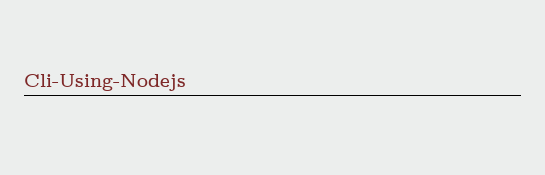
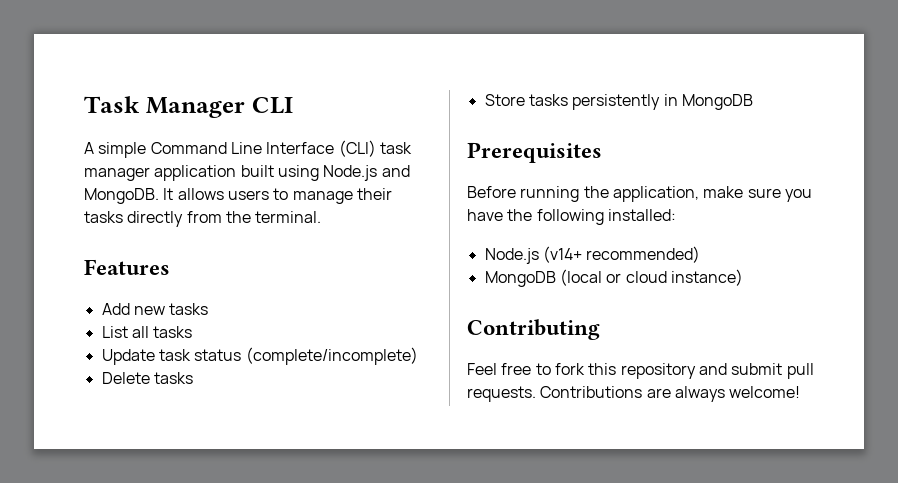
- Cli-Using-Nodejs
+ Task Manager CLI
+ A simple Command Line Interface (CLI) task manager application built using Node.js and MongoDB. It allows users to manage their tasks directly from the terminal.
+ Features
+ Add new tasks
+ List all tasks
+ Update task status (complete/incomplete)
+ Delete tasks
+ Store tasks persistently in MongoDB
+ Prerequisites
+ Before running the application, make sure you have the following installed:
+ Node.js (v14+ recommended)
+ MongoDB (local or cloud instance)
+ Contributing
+ Feel free to fork this repository and submit pull requests. Contributions are always welcome!

